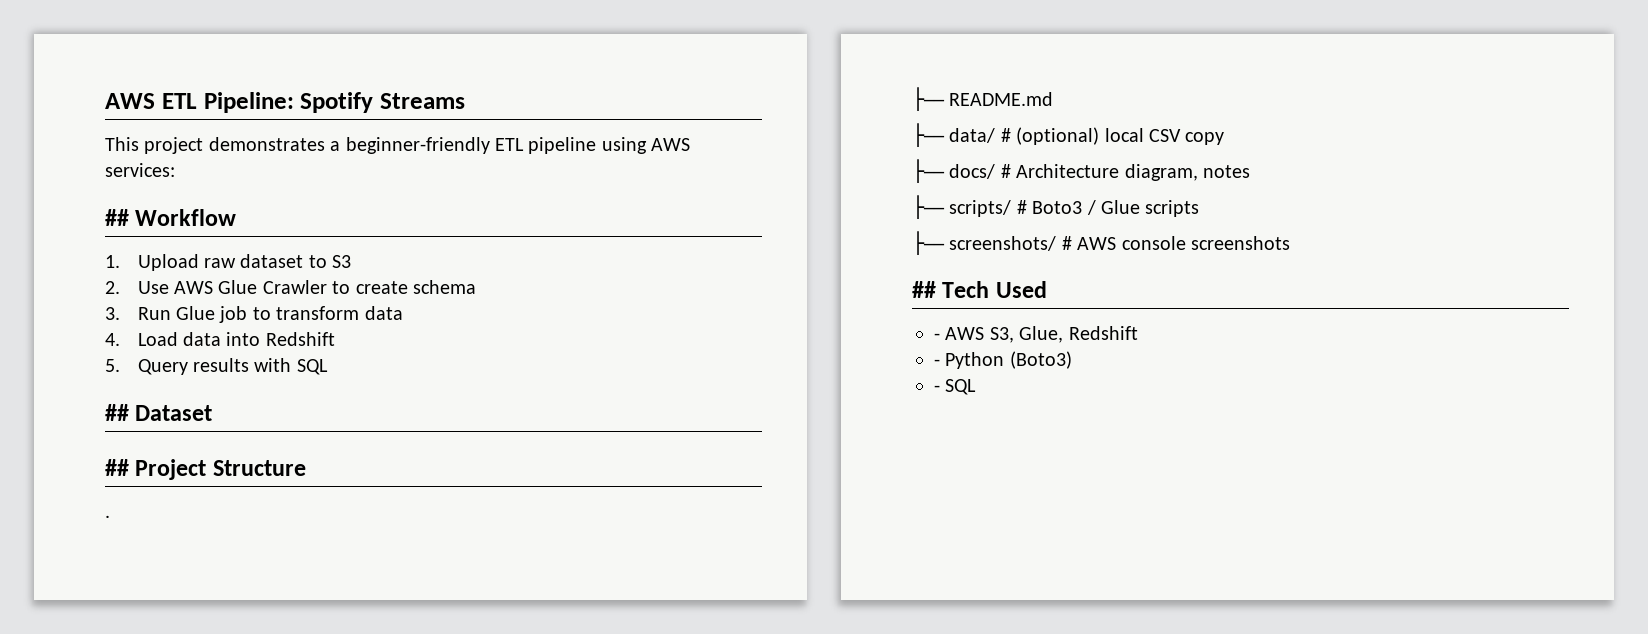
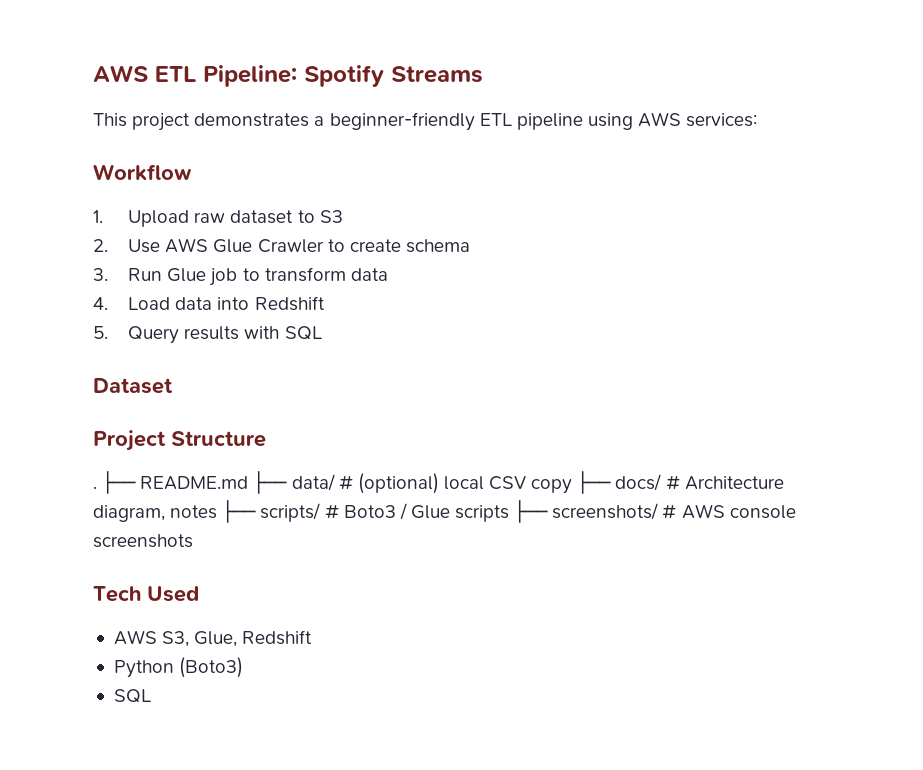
- ## Workflow
+ Workflow
- ## Dataset
+ Dataset
- ## Project Structure
+ Project Structure
- .
- ├── README.md
- ├── data/ # (optional) local CSV copy
- ├── docs/ # Architecture diagram, notes
- ├── scripts/ # Boto3 / Glue scripts
- ├── screenshots/ # AWS console screenshots
+ . ├── README.md ├── data/ # (optional) local CSV copy ├── docs/ # Architecture diagram, notes ├── scripts/ # Boto3 / Glue scripts ├── screenshots/ # AWS console screenshots
- ## Tech Used
+ Tech Used
- - AWS S3, Glue, Redshift
+ AWS S3, Glue, Redshift
- - Python (Boto3)
- - SQL
+ Python (Boto3)
+ SQL

